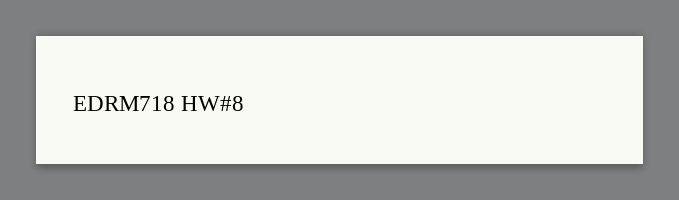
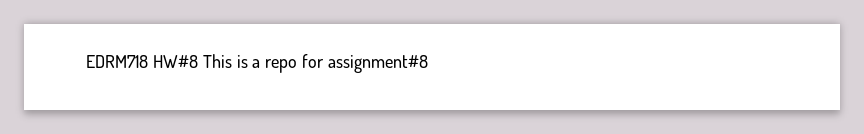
- EDRM718 HW#8
+ EDRM718 HW#8 This is a repo for assignment#8

